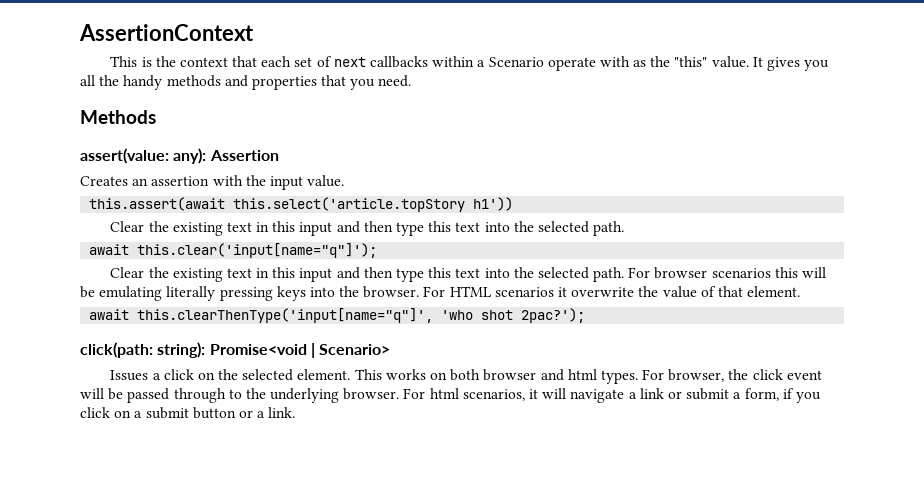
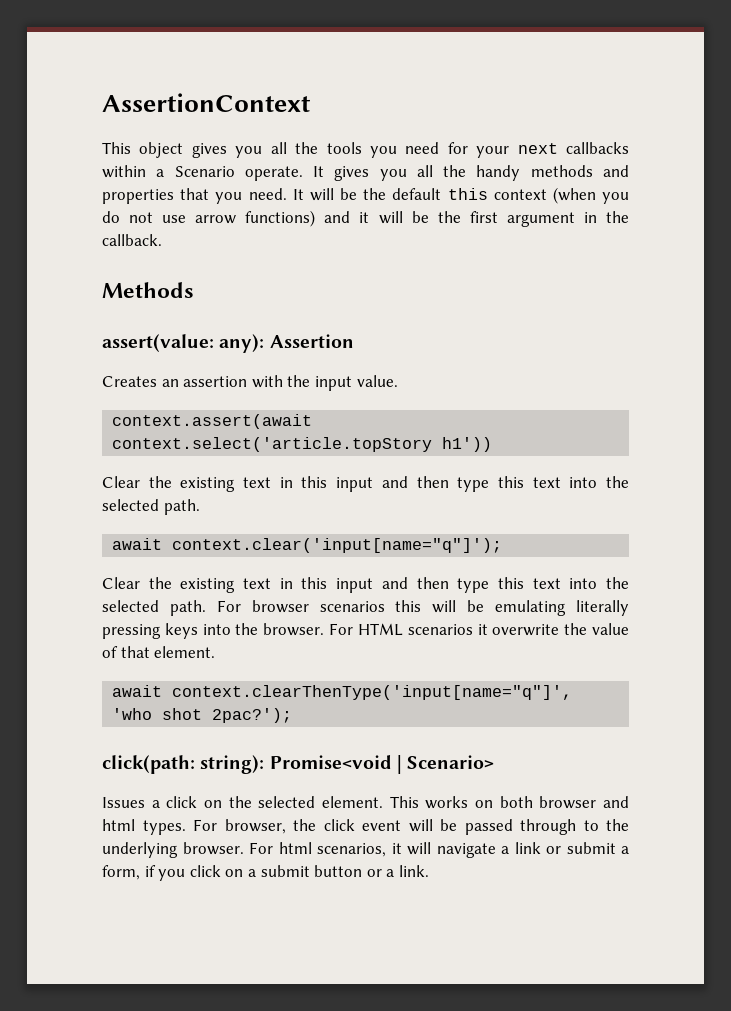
- This is the context that each set of next callbacks within a Scenario operate with as the "this" value.
+ This object gives you all the tools you need for your next callbacks within a Scenario operate.
+ It will be the default this context (when you do not use arrow functions) and it will be the first argument in the callback.
- this.assert(await this.select('article.topStory h1'))
+ context.assert(await context.select('article.topStory h1'))
- await this.clear('input[name="q"]');
+ await context.clear('input[name="q"]');
- await this.clearThenType('input[name="q"]', 'who shot 2pac?');
+ await context.clearThenType('input[name="q"]', 'who shot 2pac?');

